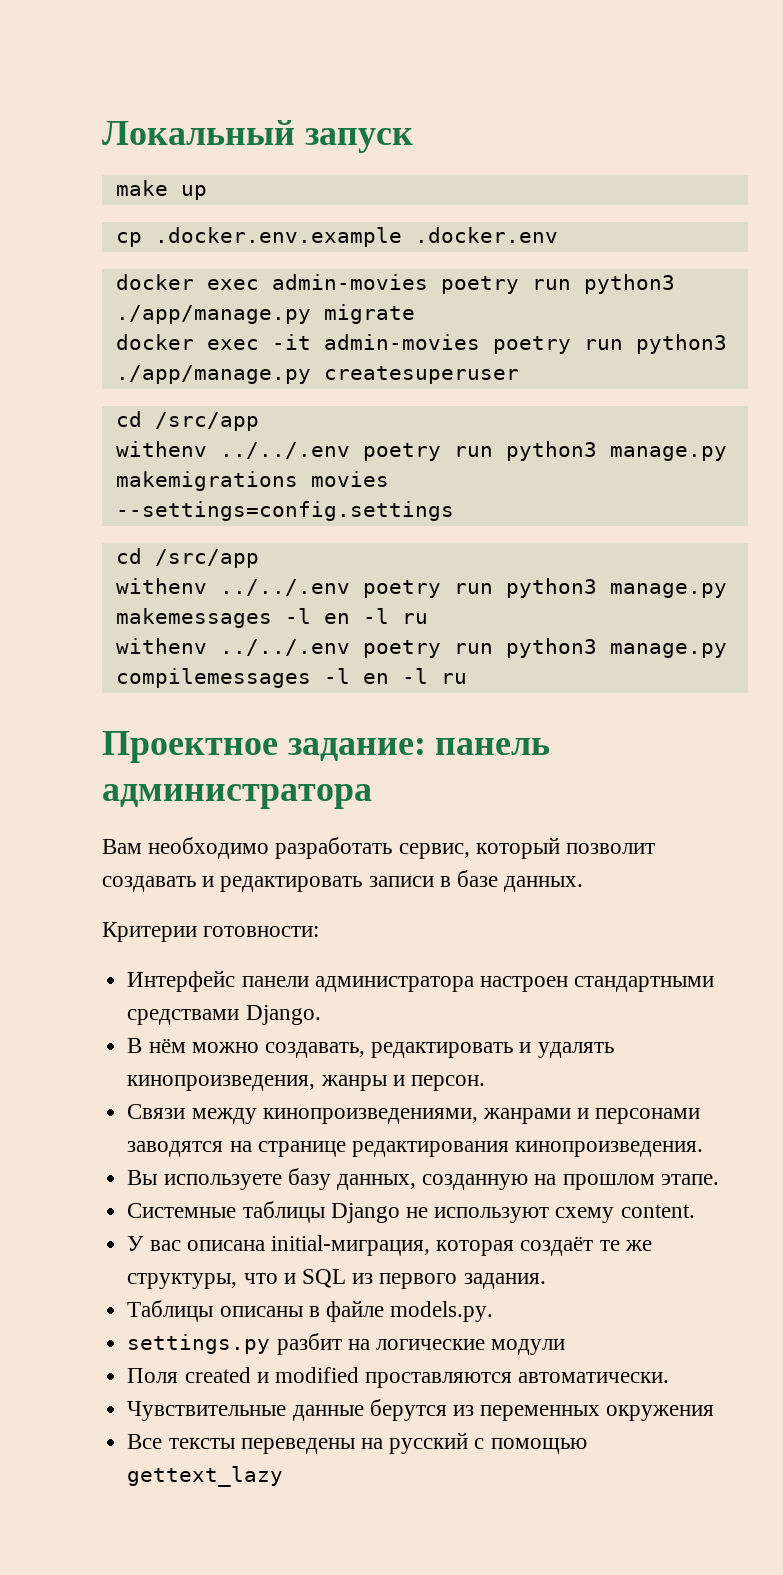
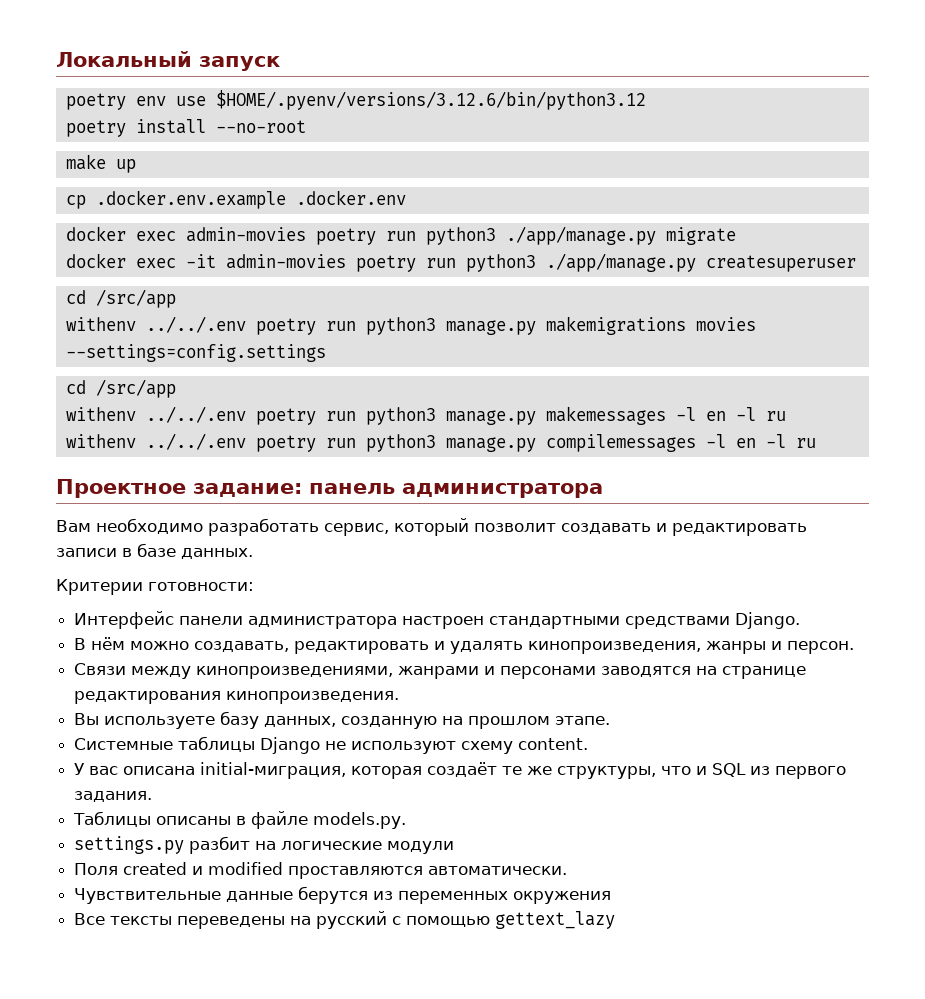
+ poetry env use $HOME/.pyenv/versions/3.12.6/bin/python3.12
+ poetry install --no-root

